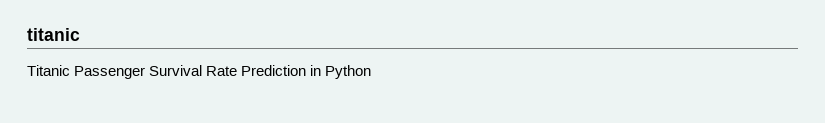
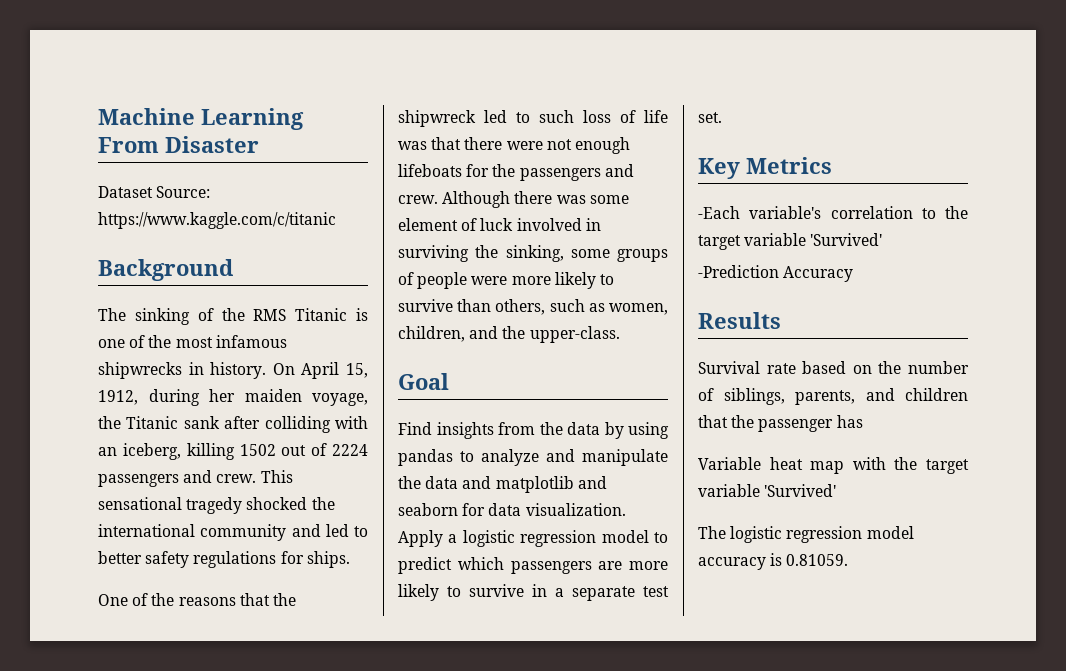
- titanic
- Titanic Passenger Survival Rate Prediction in Python
+ Machine Learning From Disaster
+ Dataset Source: https://www.kaggle.com/c/titanic
+ Background
+ The sinking of the RMS Titanic is one of the most infamous shipwrecks in history. On April 15, 1912, during her maiden voyage, the Titanic sank after colliding with an iceberg, killing 1502 out of 2224 passengers and crew. This sensational tragedy shocked the international community and led to better safety regulations for ships.
+ One of the reasons that the shipwreck led to such loss of life was that there were not enough lifeboats for the passengers and crew. Although there was some element of luck involved in surviving the sinking, some groups of people were more likely to survive than others, such as women, children, and the upper-class.
+ Goal
+ Find insights from the data by using pandas to analyze and manipulate the data and matplotlib and seaborn for data visualization. Apply a logistic regression model to predict which passengers are more likely to survive in a separate test set.
+ Key Metrics
+ -Each variable's correlation to the target variable 'Survived'
+ -Prediction Accuracy
+ Results
+ Survival rate based on the number of siblings, parents, and children that the passenger has
+ Variable heat map with the target variable 'Survived'
+ The logistic regression model accuracy is 0.81059.

